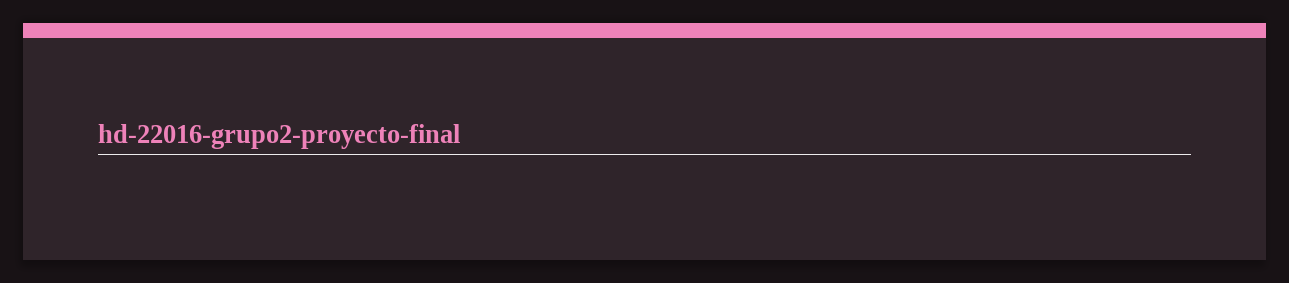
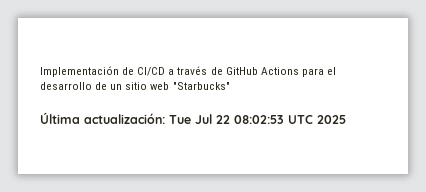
- hd-22016-grupo2-proyecto-final
+ Implementación de CI/CD a través de GitHub Actions para el desarrollo de un sitio web "Starbucks"
+ Última actualización: Tue Jul 22 08:02:53 UTC 2025

